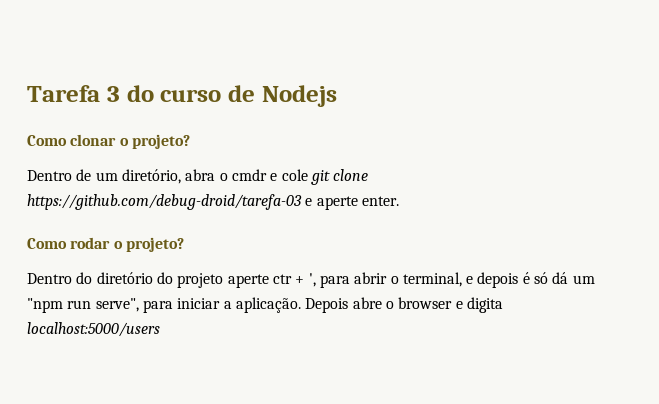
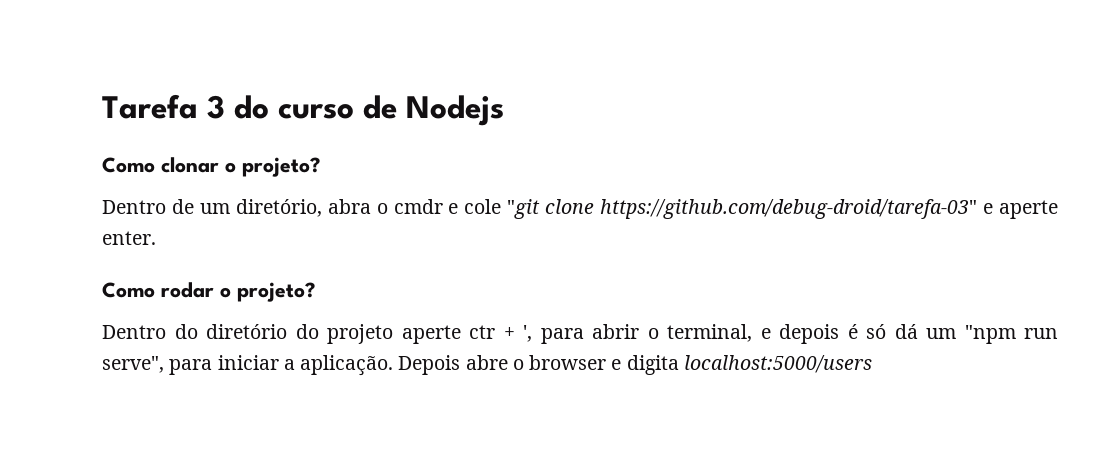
- Dentro de um diretório, abra o cmdr e cole git clone https://github.com/debug-droid/tarefa-03 e aperte enter.
+ Dentro de um diretório, abra o cmdr e cole "git clone https://github.com/debug-droid/tarefa-03" e aperte enter.

